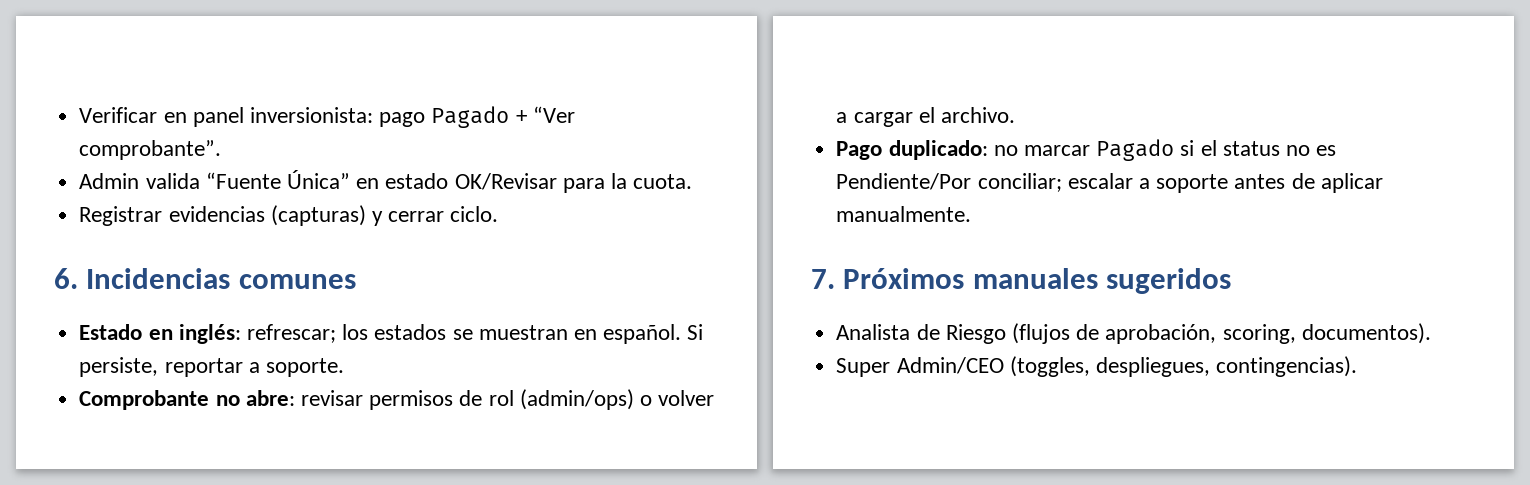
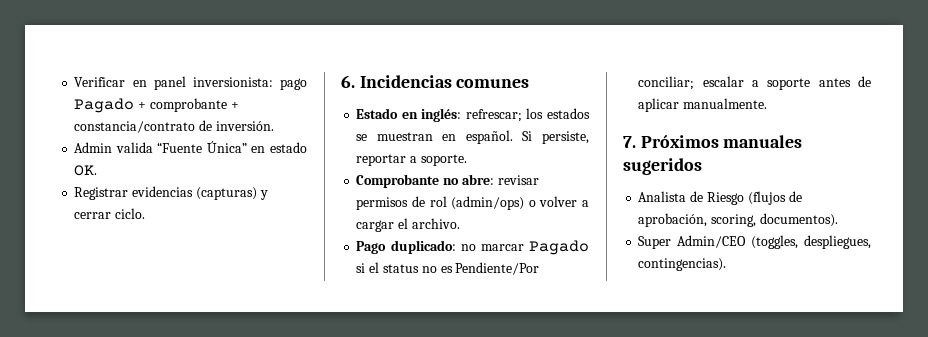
- Verificar en panel inversionista: pago Pagado + “Ver comprobante”.
+ Verificar en panel inversionista: pago Pagado + comprobante + constancia/contrato de inversión.
- Admin valida “Fuente Única” en estado OK/Revisar para la cuota.
+ Admin valida “Fuente Única” en estado OK.

